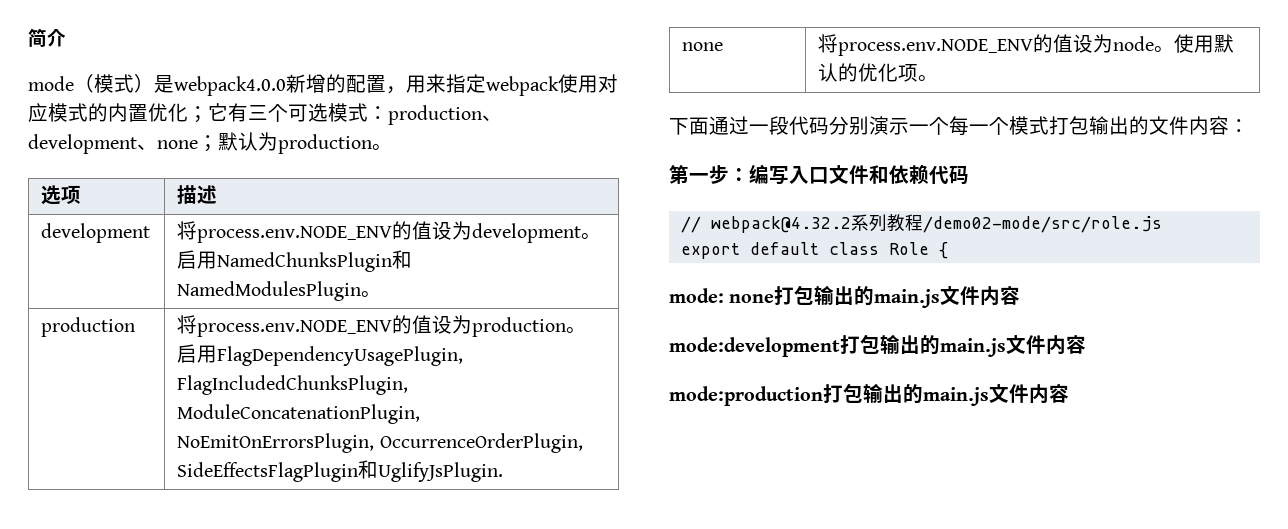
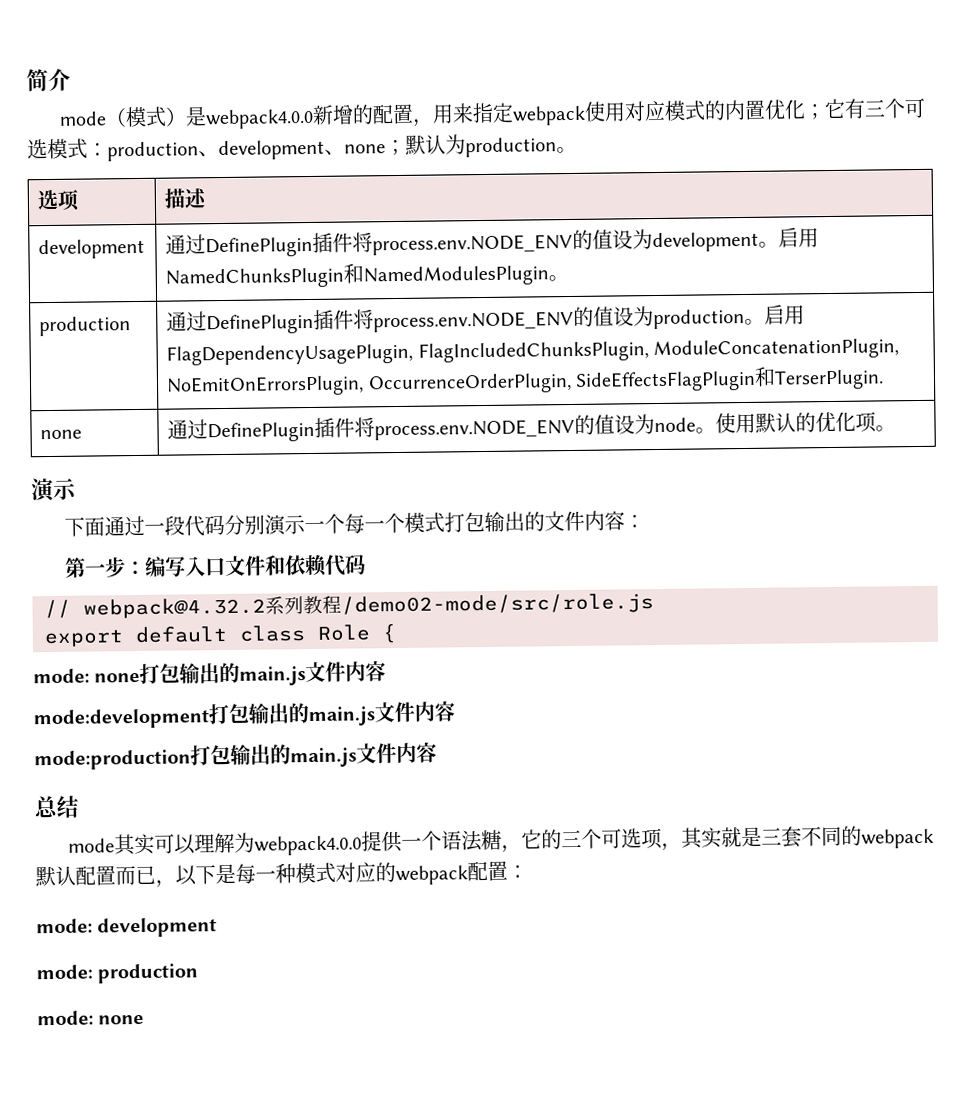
- development | 将process.env.NODE_ENV的值设为development。启用NamedChunksPlugin和NamedModulesPlugin。
+ development | 通过DefinePlugin插件将process.env.NODE_ENV的值设为development。启用NamedChunksPlugin和NamedModulesPlugin。
- production | 将process.env.NODE_ENV的值设为production。启用FlagDependencyUsagePlugin, FlagIncludedChunksPlugin, ModuleConcatenationPlugin, NoEmitOnErrorsPlugin, OccurrenceOrderPlugin, SideEffectsFlagPlugin和UglifyJsPlugin.
+ production | 通过DefinePlugin插件将process.env.NODE_ENV的值设为production。启用FlagDependencyUsagePlugin, FlagIncludedChunksPlugin, ModuleConcatenationPlugin, NoEmitOnErrorsPlugin, OccurrenceOrderPlugin, SideEffectsFlagPlugin和TerserPlugin.
- none | 将process.env.NODE_ENV的值设为node。使用默认的优化项。
+ none | 通过DefinePlugin插件将process.env.NODE_ENV的值设为node。使用默认的优化项。
+ 演示
+ 总结
+ mode其实可以理解为webpack4.0.0提供一个语法糖，它的三个可选项，其实就是三套不同的webpack默认配置而已，以下是每一种模式对应的webpack配置：
+ mode: development
+ mode: production
+ mode: none

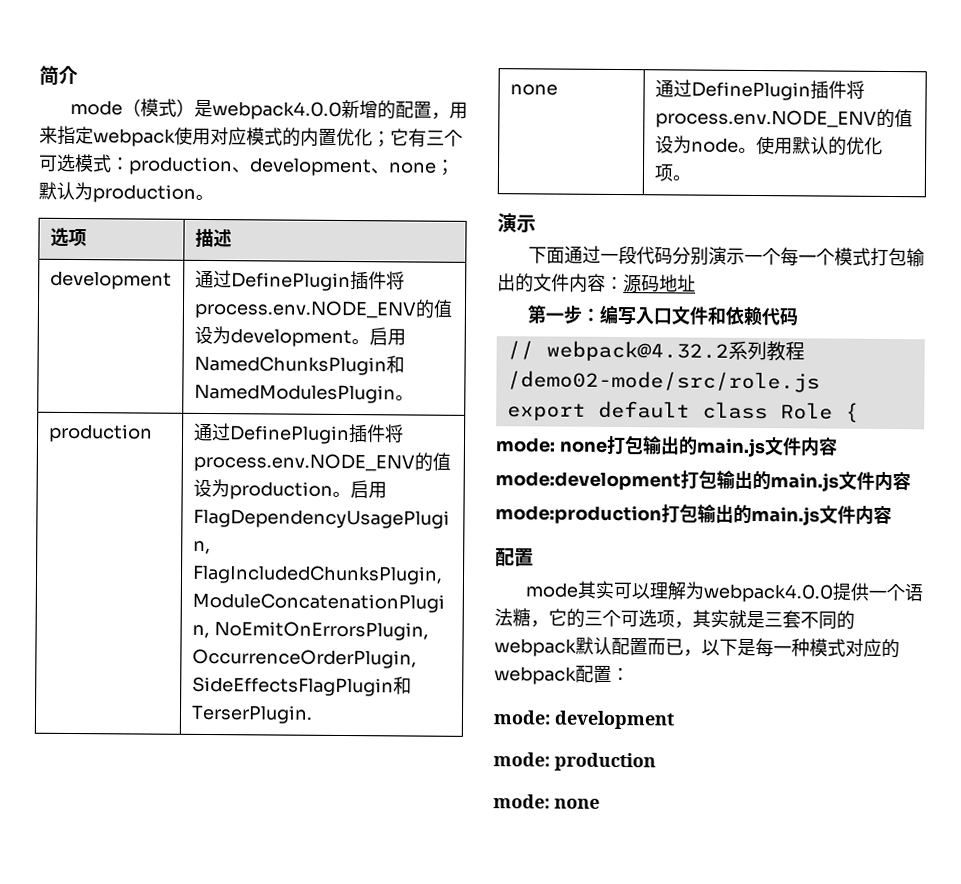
- 下面通过一段代码分别演示一个每一个模式打包输出的文件内容：
+ 下面通过一段代码分别演示一个每一个模式打包输出的文件内容：源码地址
  mode:production打包输出的main.js文件内容
- 总结
+ 配置

